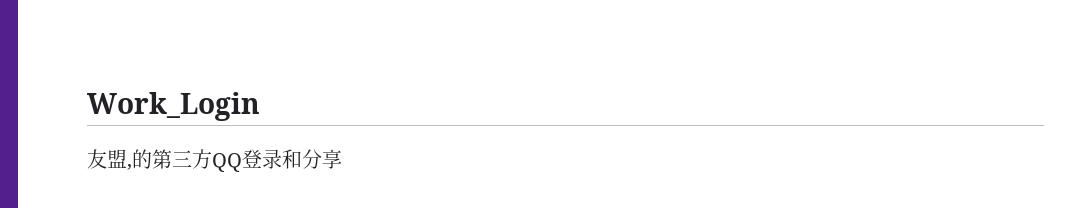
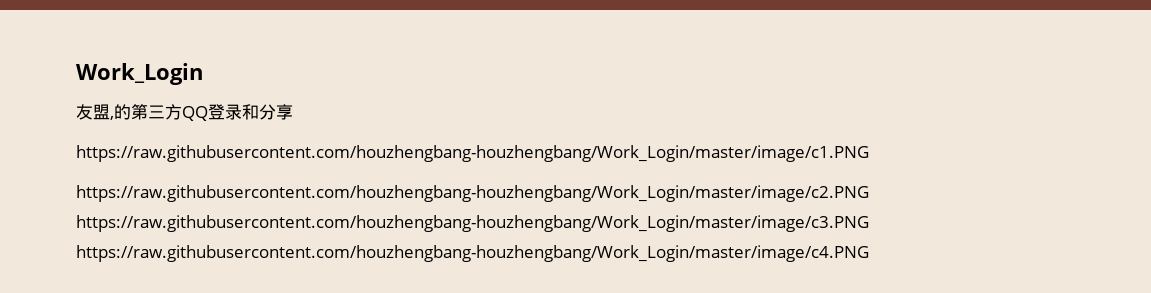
+ https://raw.githubusercontent.com/houzhengbang-houzhengbang/Work_Login/master/image/c1.PNG
+ https://raw.githubusercontent.com/houzhengbang-houzhengbang/Work_Login/master/image/c2.PNG https://raw.githubusercontent.com/houzhengbang-houzhengbang/Work_Login/master/image/c3.PNG https://raw.githubusercontent.com/houzhengbang-houzhengbang/Work_Login/master/image/c4.PNG

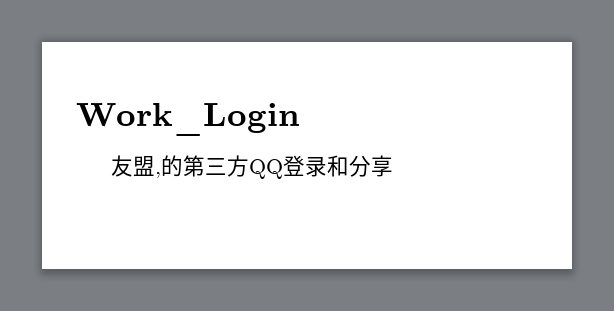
- https://raw.githubusercontent.com/houzhengbang-houzhengbang/Work_Login/master/image/c1.PNG
- https://raw.githubusercontent.com/houzhengbang-houzhengbang/Work_Login/master/image/c2.PNG https://raw.githubusercontent.com/houzhengbang-houzhengbang/Work_Login/master/image/c3.PNG https://raw.githubusercontent.com/houzhengbang-houzhengbang/Work_Login/master/image/c4.PNG

